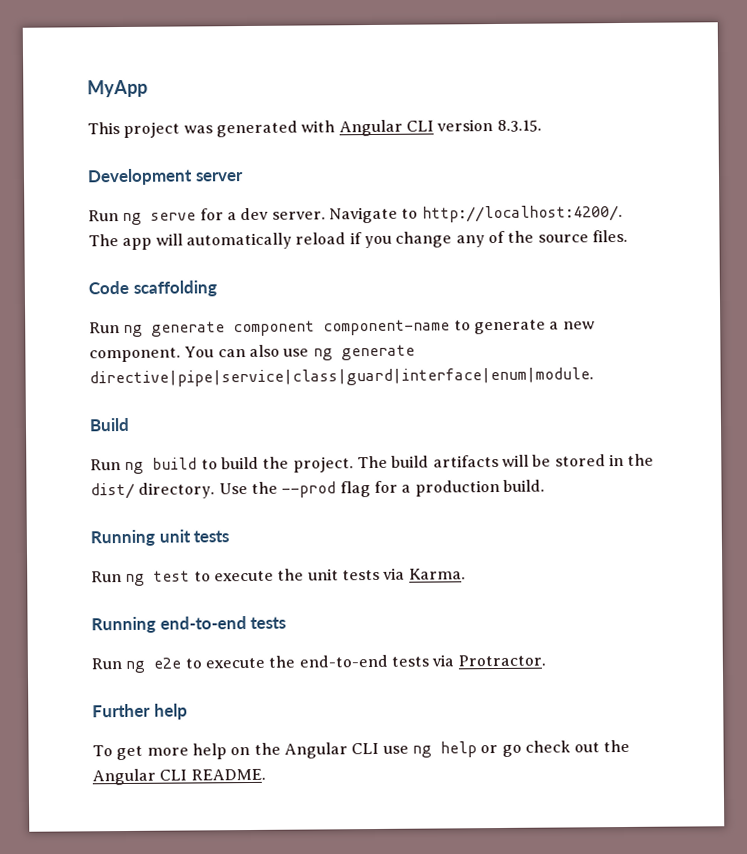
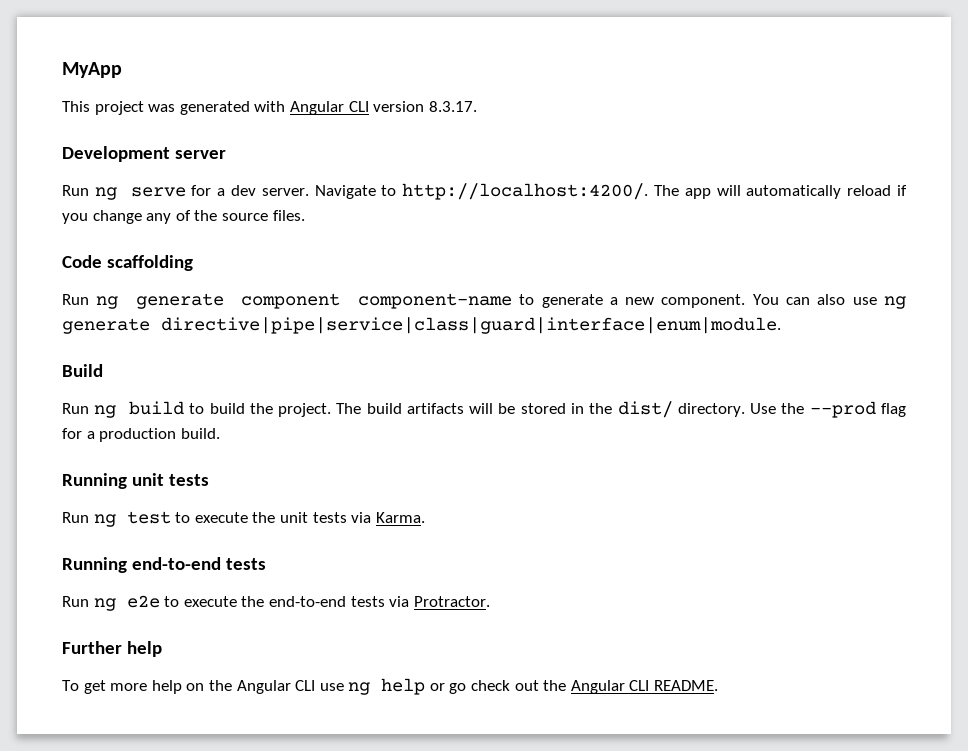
- This project was generated with Angular CLI version 8.3.15.
+ This project was generated with Angular CLI version 8.3.17.

